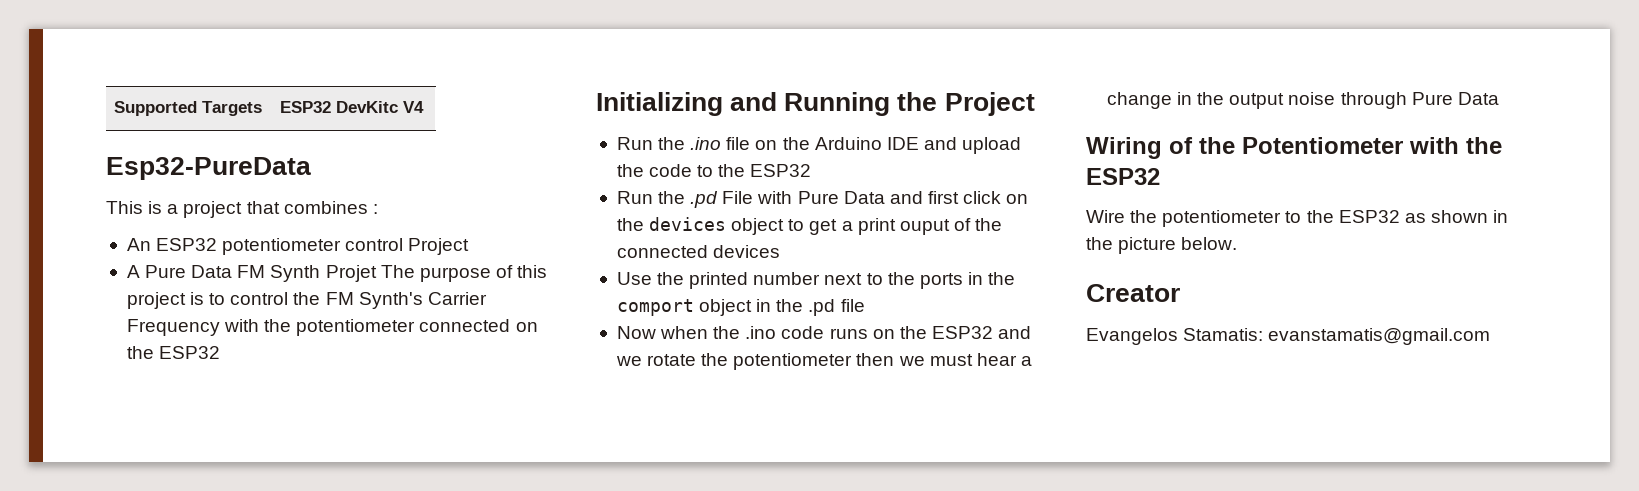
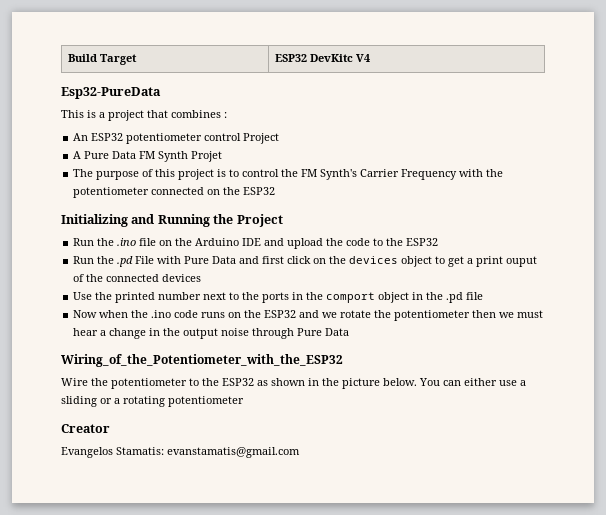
- Supported Targets | ESP32 DevKitc V4
+ Build Target | ESP32 DevKitc V4
- A Pure Data FM Synth Projet The purpose of this project is to control the FM Synth's Carrier Frequency with the potentiometer connected on the ESP32
+ A Pure Data FM Synth Projet
+ The purpose of this project is to control the FM Synth's Carrier Frequency with the potentiometer connected on the ESP32
- Wiring of the Potentiometer with the ESP32
+ Wiring_of_the_Potentiometer_with_the_ESP32
+ You can either use a sliding or a rotating potentiometer

